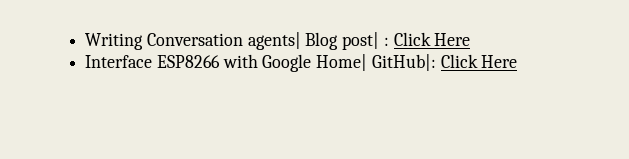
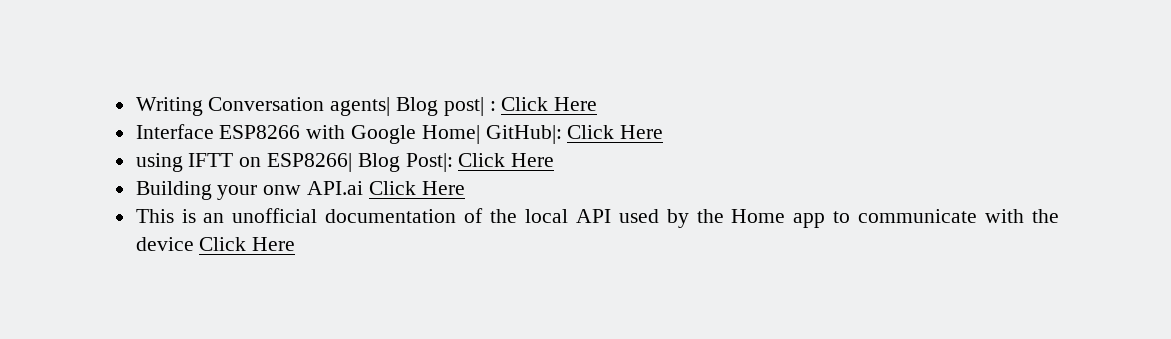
+ using IFTT on ESP8266| Blog Post|: Click Here
+ Building your onw API.ai Click Here
+ This is an unofficial documentation of the local API used by the Home app to communicate with the device Click Here

